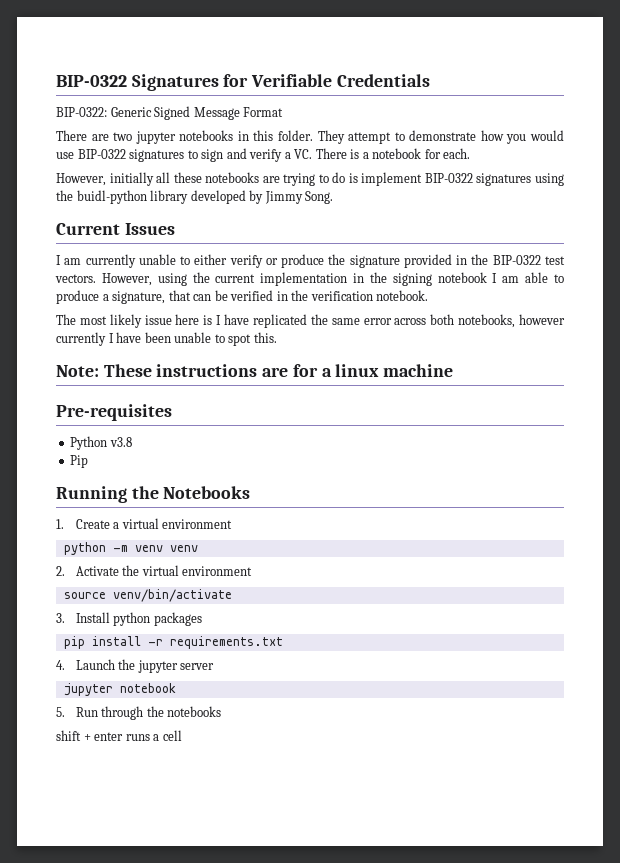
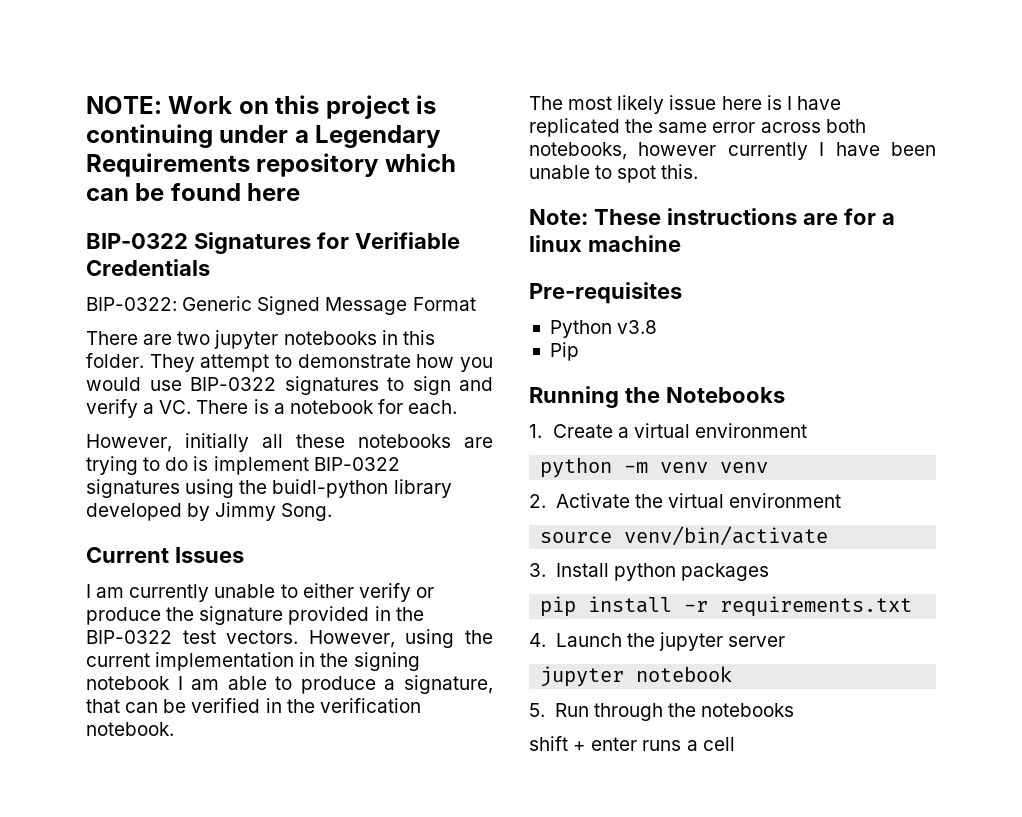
+ NOTE: Work on this project is continuing under a Legendary Requirements repository which can be found here

